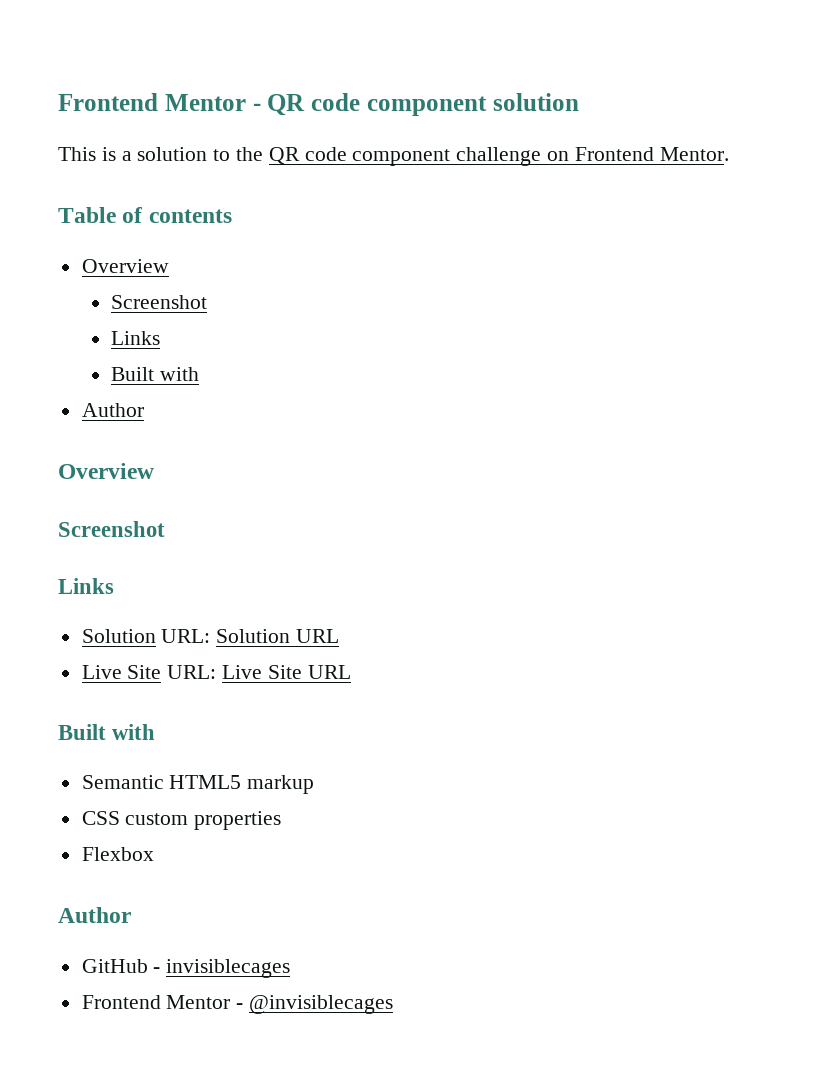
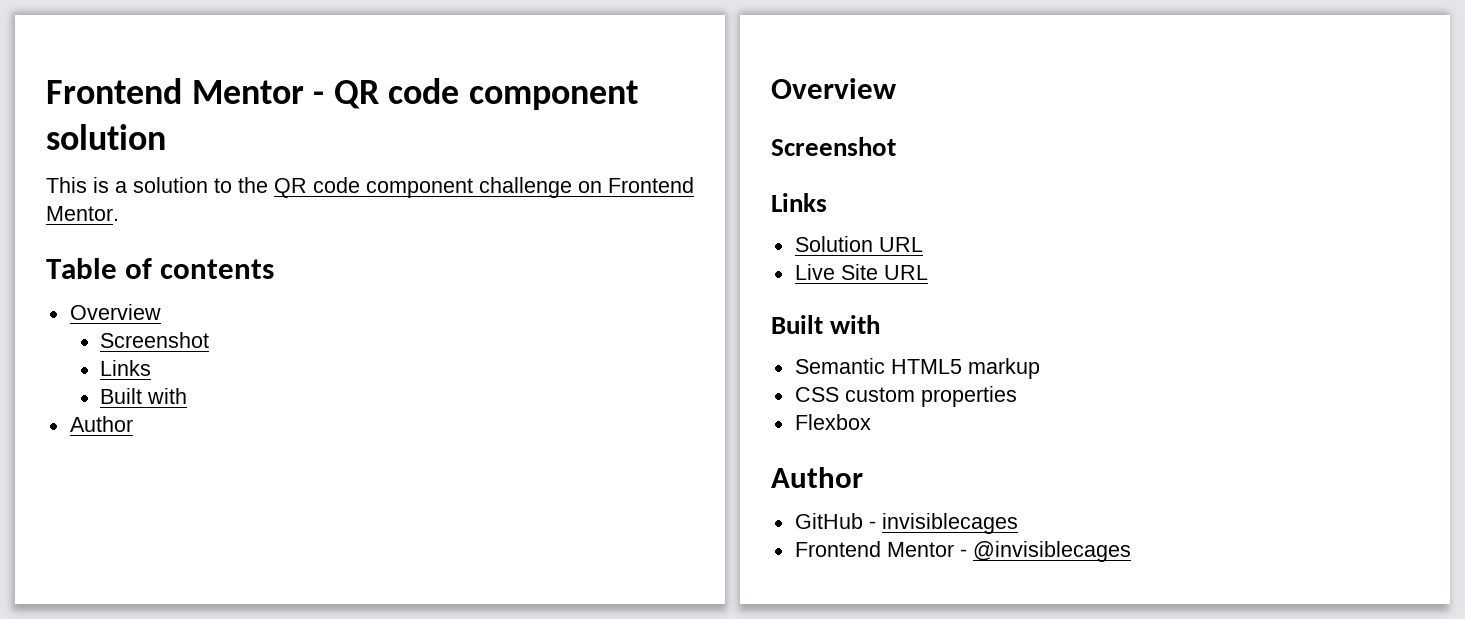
- Solution URL: Solution URL
+ Solution URL
- Live Site URL: Live Site URL
+ Live Site URL

